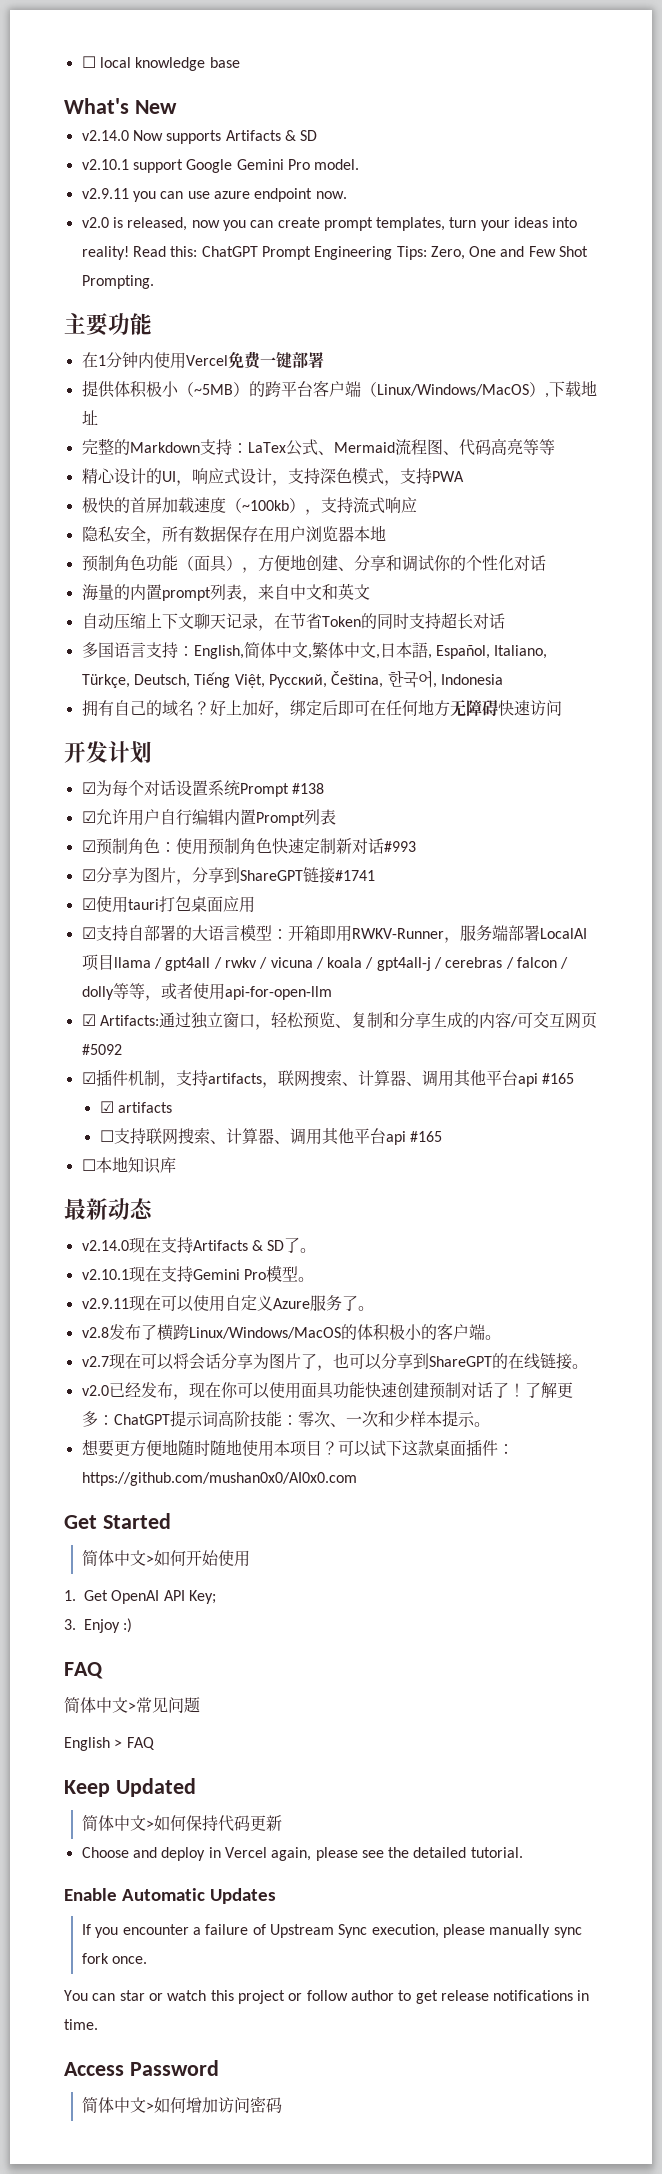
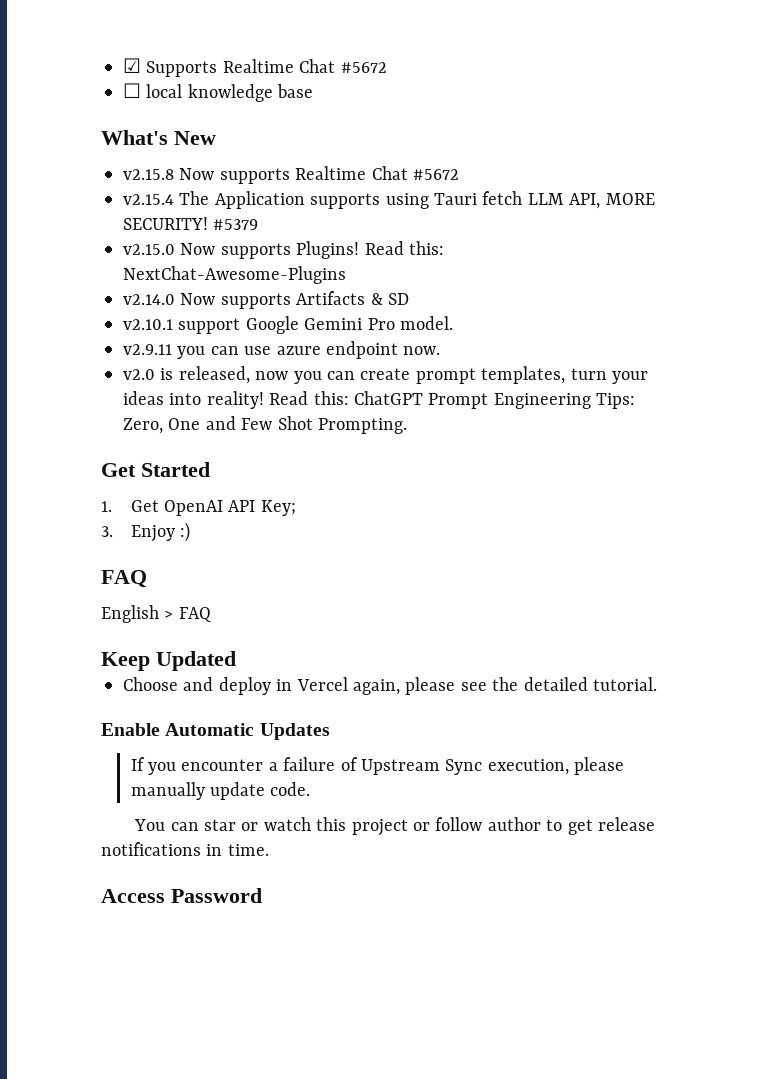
+ ☑ Supports Realtime Chat #5672
+ v2.15.8 Now supports Realtime Chat #5672
+ v2.15.4 The Application supports using Tauri fetch LLM API, MORE SECURITY! #5379
+ v2.15.0 Now supports Plugins! Read this: NextChat-Awesome-Plugins
- 主要功能
- 在1分钟内使用Vercel免费一键部署
- 提供体积极小（~5MB）的跨平台客户端（Linux/Windows/MacOS）,下载地址
- 完整的Markdown支持：LaTex公式、Mermaid流程图、代码高亮等等
- 精心设计的UI，响应式设计，支持深色模式，支持PWA
- 极快的首屏加载速度（~100kb），支持流式响应
- 隐私安全，所有数据保存在用户浏览器本地
- 预制角色功能（面具），方便地创建、分享和调试你的个性化对话
- 海量的内置prompt列表，来自中文和英文
- 自动压缩上下文聊天记录，在节省Token的同时支持超长对话
- 多国语言支持：English,简体中文,繁体中文,日本語, Español, Italiano, Türkçe, Deutsch, Tiếng Việt, Русский, Čeština, 한국어, Indonesia
- 拥有自己的域名？好上加好，绑定后即可在任何地方无障碍快速访问
- 开发计划
- ☑为每个对话设置系统Prompt #138
- ☑允许用户自行编辑内置Prompt列表
- ☑预制角色：使用预制角色快速定制新对话#993
- ☑分享为图片，分享到ShareGPT链接#1741
- ☑使用tauri打包桌面应用
- ☑支持自部署的大语言模型：开箱即用RWKV-Runner，服务端部署LocalAI项目llama / gpt4all / rwkv / vicuna / koala / gpt4all-j / cerebras / falcon / dolly等等，或者使用api-for-open-llm
- ☑ Artifacts:通过独立窗口，轻松预览、复制和分享生成的内容/可交互网页#5092
- ☑插件机制，支持artifacts，联网搜索、计算器、调用其他平台api #165
- ☑ artifacts
- ☐支持联网搜索、计算器、调用其他平台api #165
- ☐本地知识库
- 最新动态
- v2.14.0现在支持Artifacts & SD了。
- v2.10.1现在支持Gemini Pro模型。
- v2.9.11现在可以使用自定义Azure服务了。
- v2.8发布了横跨Linux/Windows/MacOS的体积极小的客户端。
- v2.7现在可以将会话分享为图片了，也可以分享到ShareGPT的在线链接。
- v2.0已经发布，现在你可以使用面具功能快速创建预制对话了！了解更多：ChatGPT提示词高阶技能：零次、一次和少样本提示。
- 想要更方便地随时随地使用本项目？可以试下这款桌面插件：https://github.com/mushan0x0/AI0x0.com
  Get Started
- 简体中文>如何开始使用
- 简体中文>常见问题
- 简体中文>如何保持代码更新
- If you encounter a failure of Upstream Sync execution, please manually sync fork once.
+ If you encounter a failure of Upstream Sync execution, please manually update code.
- 简体中文>如何增加访问密码

